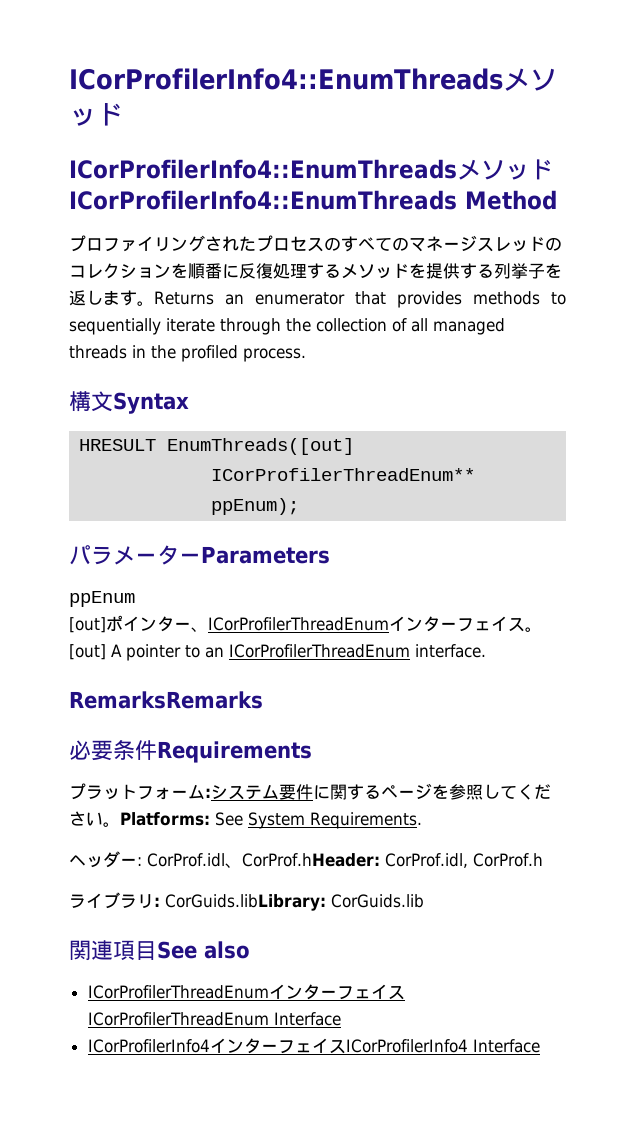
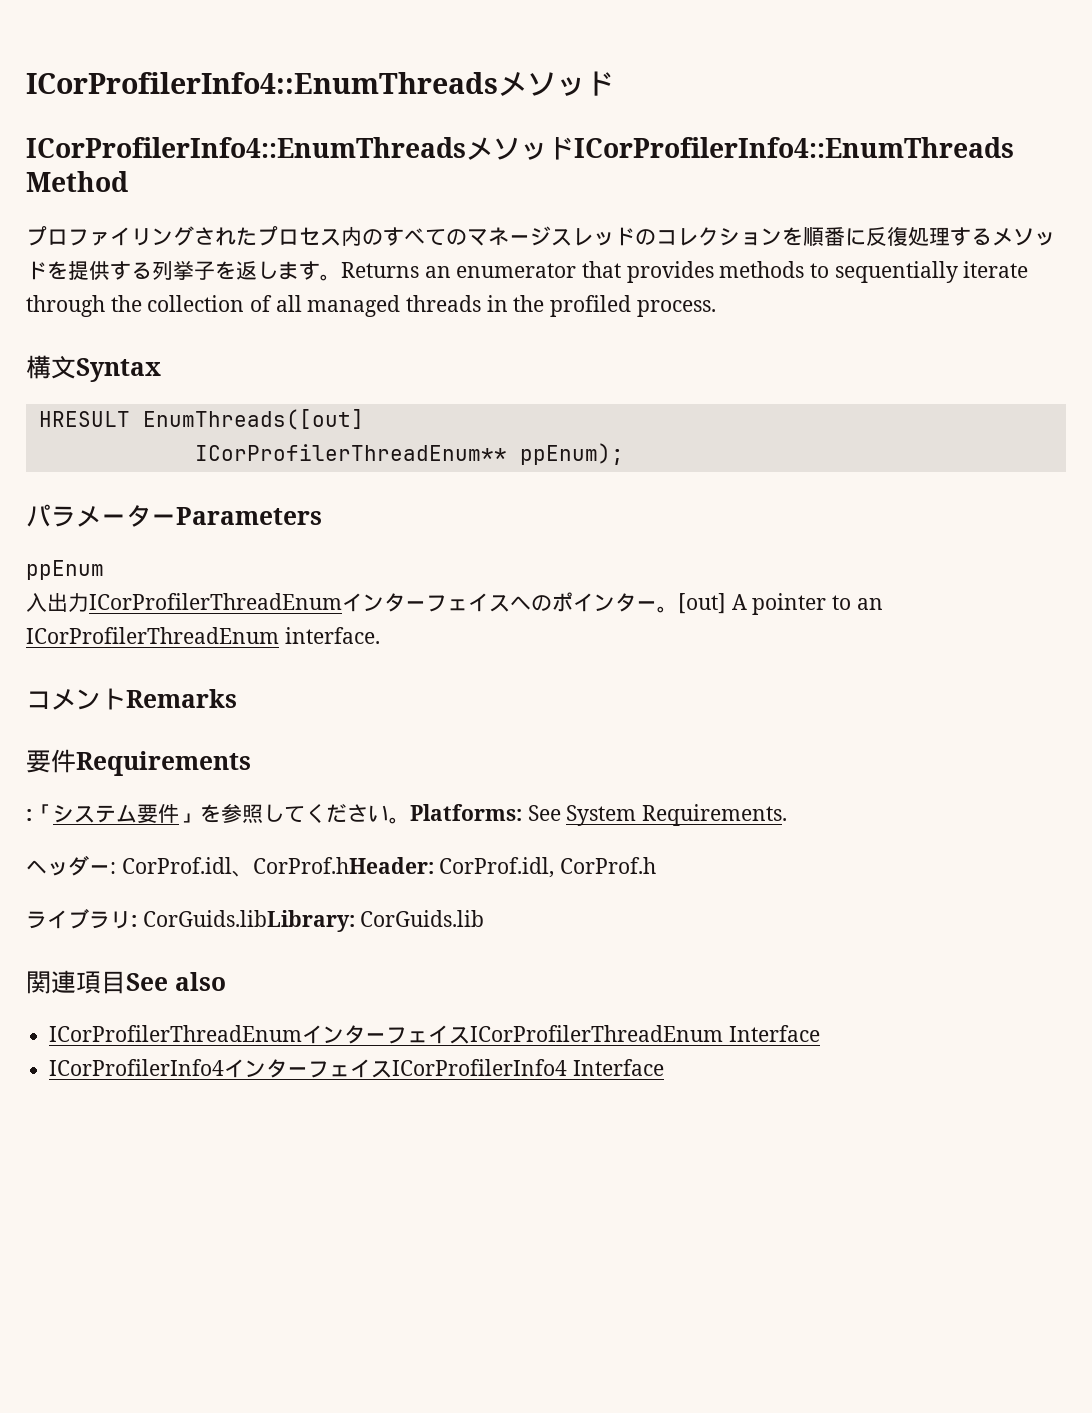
- プロファイリングされたプロセスのすべてのマネージスレッドのコレクションを順番に反復処理するメソッドを提供する列挙子を返します。
+ プロファイリングされたプロセス内のすべてのマネージスレッドのコレクションを順番に反復処理するメソッドを提供する列挙子を返します。
- [out]ポインター、ICorProfilerThreadEnumインターフェイス。
+ 入出力ICorProfilerThreadEnumインターフェイスへのポインター。
- RemarksRemarks
- 必要条件Requirements
- プラットフォーム:システム要件に関するページを参照してください。
+ コメントRemarks
+ 要件Requirements
+ :「システム要件」を参照してください。

